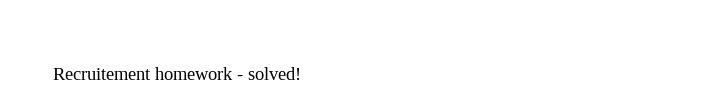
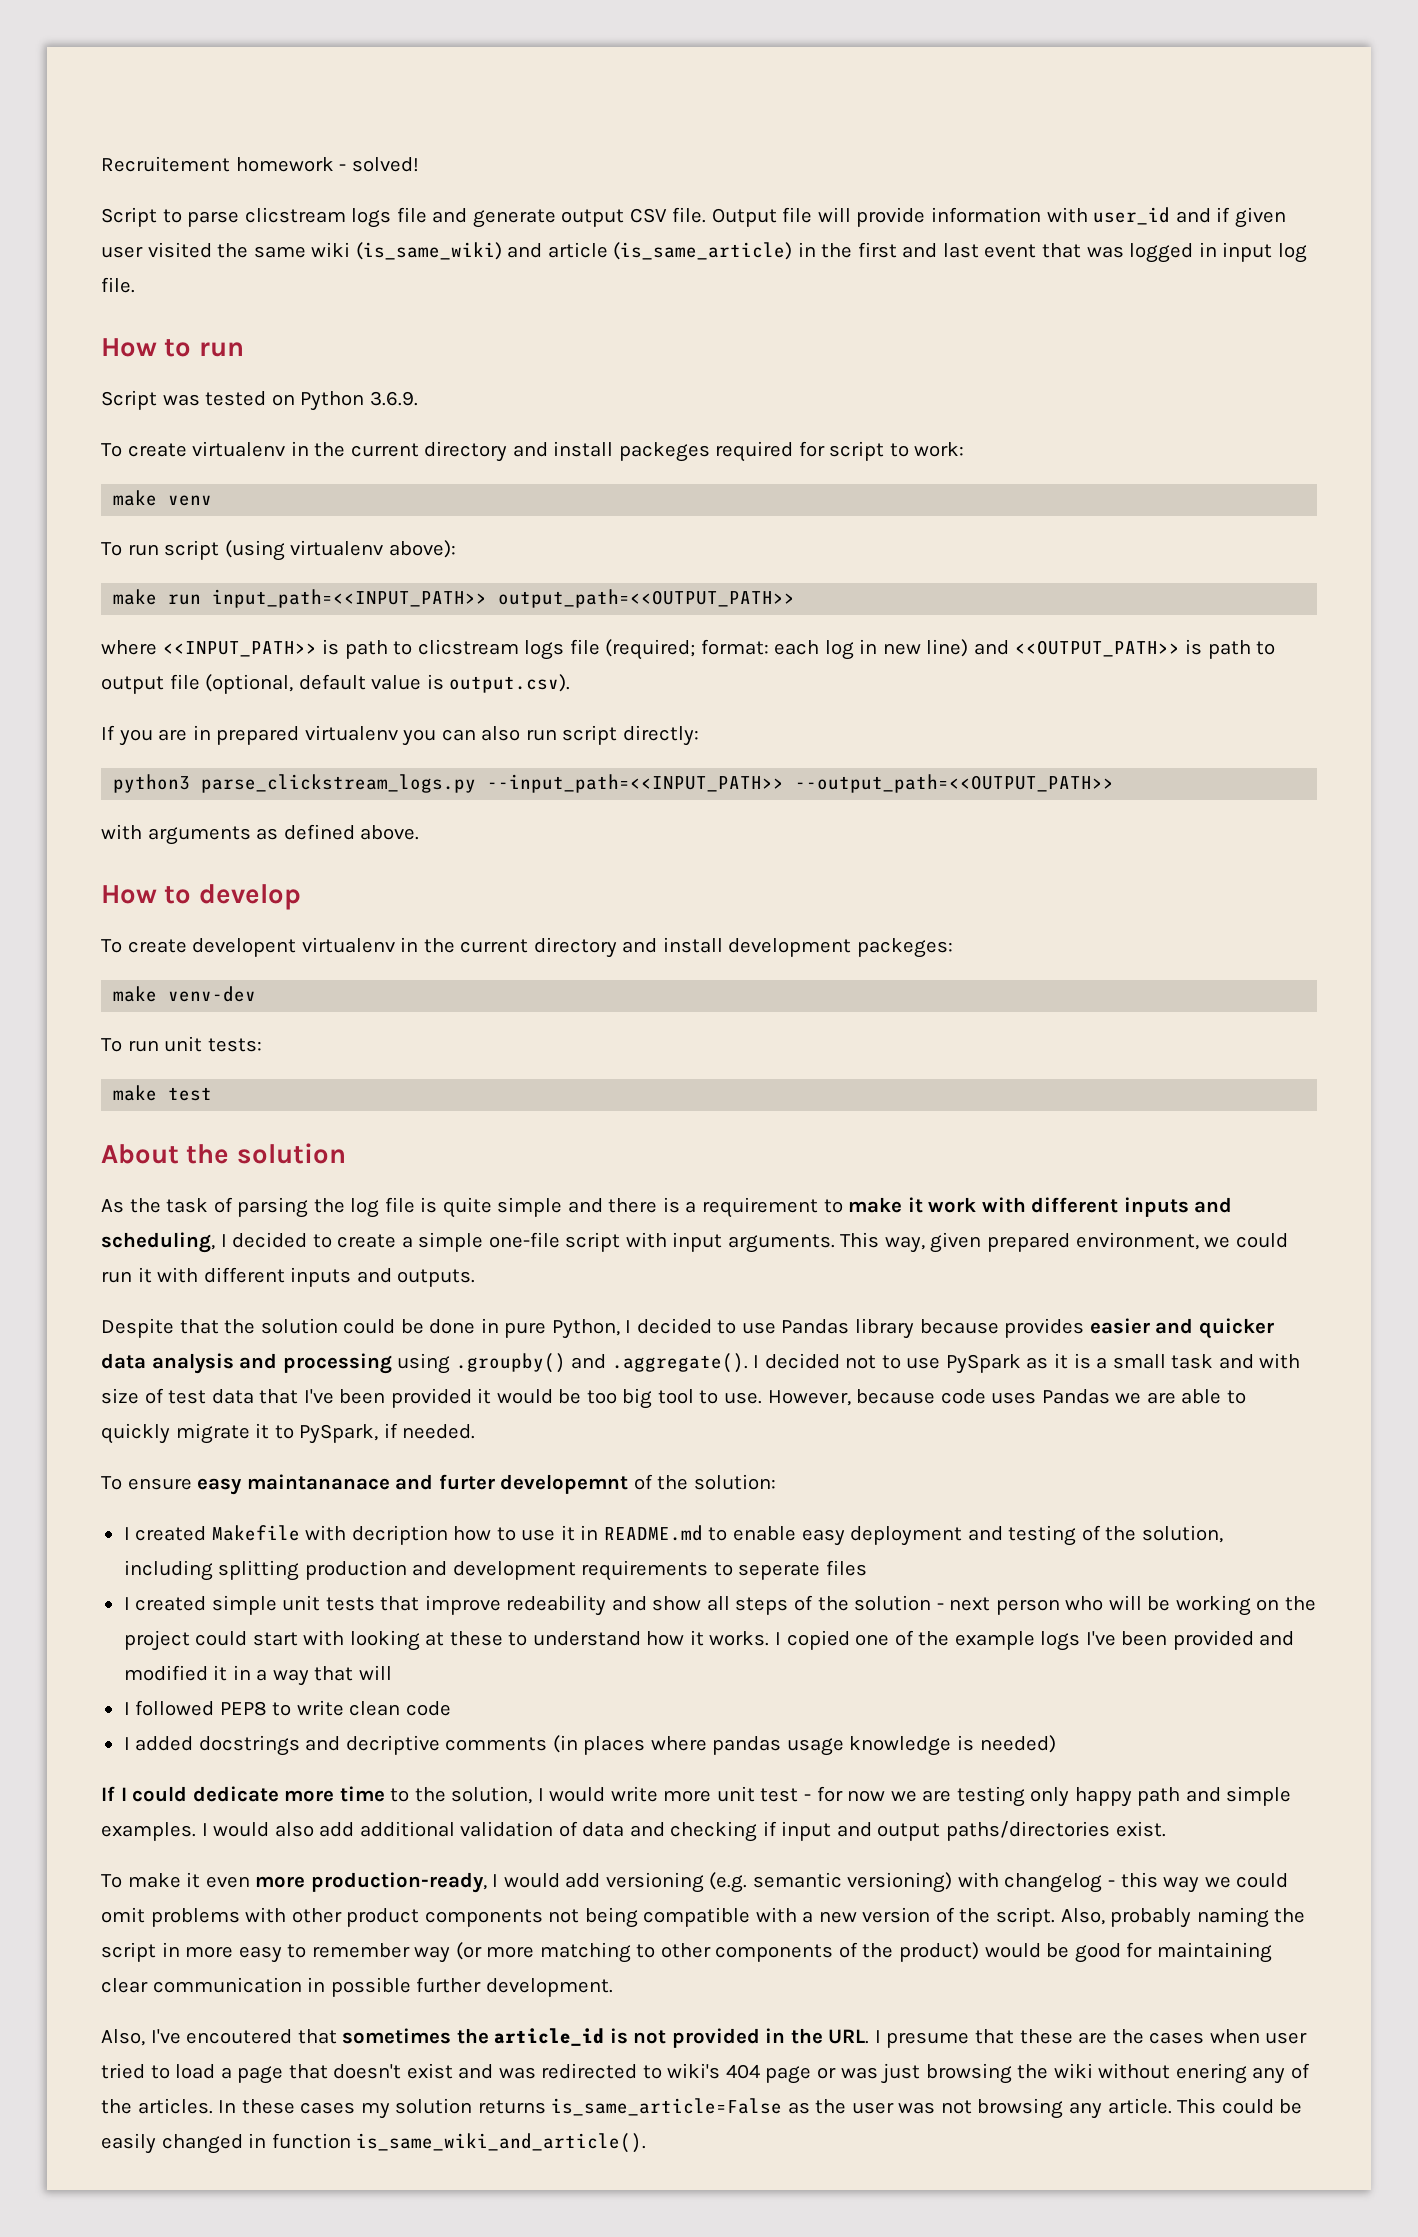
+ Script to parse clicstream logs file and generate output CSV file. Output file will provide information with user_id and if given user visited the same wiki (is_same_wiki) and article (is_same_article) in the first and last event that was logged in input log file.
+ How to run
+ Script was tested on Python 3.6.9.
+ To create virtualenv in the current directory and install packeges required for script to work:
+ make venv
+ To run script (using virtualenv above):
+ make run input_path=<<INPUT_PATH>> output_path=<<OUTPUT_PATH>>
+ where <<INPUT_PATH>> is path to clicstream logs file (required; format: each log in new line) and <<OUTPUT_PATH>> is path to output file (optional, default value is output.csv).
+ If you are in prepared virtualenv you can also run script directly:
+ python3 parse_clickstream_logs.py --input_path=<<INPUT_PATH>> --output_path=<<OUTPUT_PATH>>
+ with arguments as defined above.
+ How to develop
+ To create developent virtualenv in the current directory and install development packeges:
+ make venv-dev
+ To run unit tests:
+ make test
+ About the solution
+ As the task of parsing the log file is quite simple and there is a requirement to make it work with different inputs and scheduling, I decided to create a simple one-file script with input arguments. This way, given prepared environment, we could run it with different inputs and outputs.
+ Despite that the solution could be done in pure Python, I decided to use Pandas library because provides easier and quicker data analysis and processing using .groupby() and .aggregate(). I decided not to use PySpark as it is a small task and with size of test data that I've been provided it would be too big tool to use. However, because code uses Pandas we are able to quickly migrate it to PySpark, if needed.
+ To ensure easy maintananace and furter developemnt of the solution:
+ I created Makefile with decription how to use it in README.md to enable easy deployment and testing of the solution, including splitting production and development requirements to seperate files
+ I created simple unit tests that improve redeability and show all steps of the solution - next person who will be working on the project could start with looking at these to understand how it works. I copied one of the example logs I've been provided and modified it in a way that will
+ I followed PEP8 to write clean code
+ I added docstrings and decriptive comments (in places where pandas usage knowledge is needed)
+ If I could dedicate more time to the solution, I would write more unit test - for now we are testing only happy path and simple examples. I would also add additional validation of data and checking if input and output paths/directories exist.
+ To make it even more production-ready, I would add versioning (e.g. semantic versioning) with changelog - this way we could omit problems with other product components not being compatible with a new version of the script. Also, probably naming the script in more easy to remember way (or more matching to other components of the product) would be good for maintaining clear communication in possible further development.
+ Also, I've encoutered that sometimes the article_id is not provided in the URL. I presume that these are the cases when user tried to load a page that doesn't exist and was redirected to wiki's 404 page or was just browsing the wiki without enering any of the articles. In these cases my solution returns is_same_article=False as the user was not browsing any article. This could be easily changed in function is_same_wiki_and_article().

